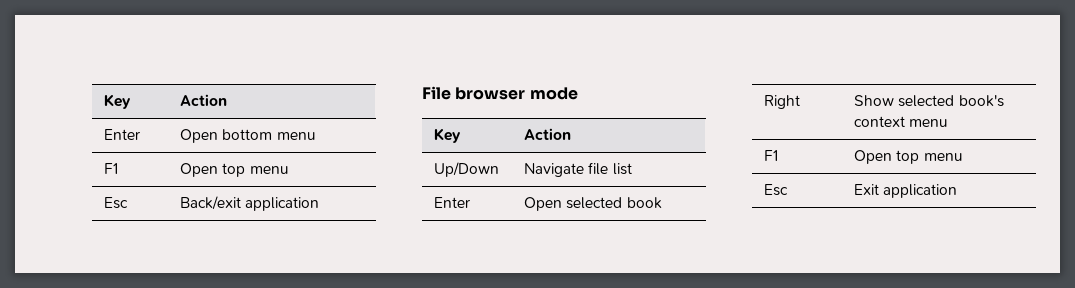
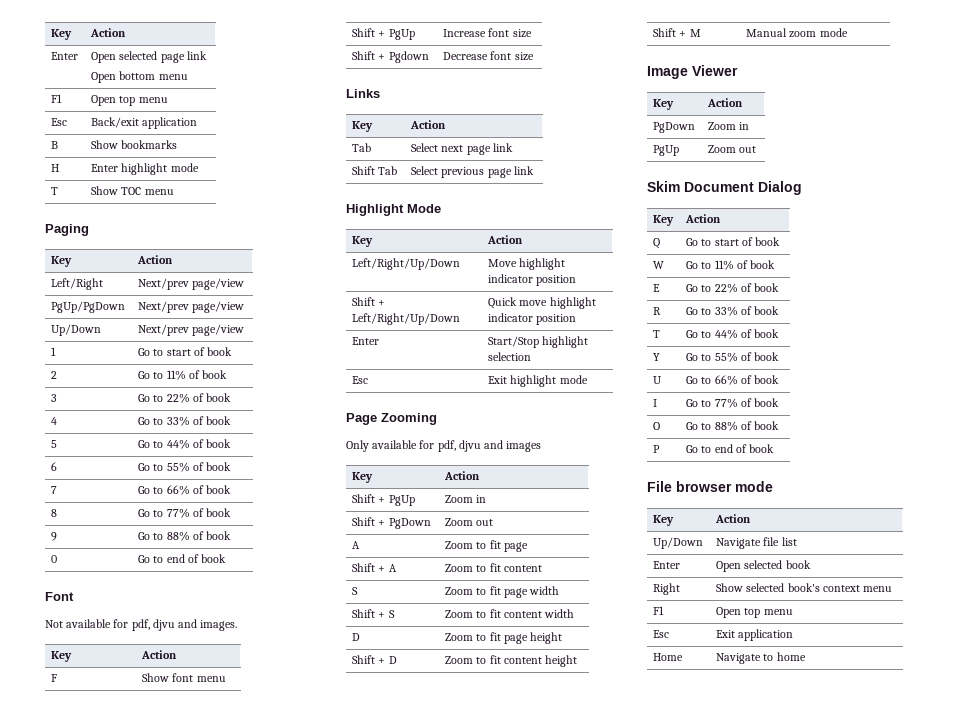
- Enter | Open bottom menu
+ Enter | Open selected page link
+ Open bottom menu
+ B | Show bookmarks
+ H | Enter highlight mode
+ T | Show TOC menu
+ Paging
+ Key | Action
+ Left/Right | Next/prev page/view
+ PgUp/PgDown | Next/prev page/view
+ Up/Down | Next/prev page/view
+ 1 | Go to start of book
+ 2 | Go to 11% of book
+ 3 | Go to 22% of book
+ 4 | Go to 33% of book
+ 5 | Go to 44% of book
+ 6 | Go to 55% of book
+ 7 | Go to 66% of book
+ 8 | Go to 77% of book
+ 9 | Go to 88% of book
+ 0 | Go to end of book
+ Font
+ Not available for pdf, djvu and images.
+ Key | Action
+ F | Show font menu
+ Shift + PgUp | Increase font size
+ Shift + Pgdown | Decrease font size
+ Links
+ Key | Action
+ Tab | Select next page link
+ Shift Tab | Select previous page link
+ Highlight Mode
+ Key | Action
+ Left/Right/Up/Down | Move highlight indicator position
+ Shift + Left/Right/Up/Down | Quick move highlight indicator position
+ Enter | Start/Stop highlight selection
+ Esc | Exit highlight mode
+ Page Zooming
+ Only available for pdf, djvu and images
+ Key | Action
+ Shift + PgUp | Zoom in
+ Shift + PgDown | Zoom out
+ A | Zoom to fit page
+ Shift + A | Zoom to fit content
+ S | Zoom to fit page width
+ Shift + S | Zoom to fit content width
+ D | Zoom to fit page height
+ Shift + D | Zoom to fit content height
+ Shift + M | Manual zoom mode
+ Image Viewer
+ Key | Action
+ PgDown | Zoom in
+ PgUp | Zoom out
+ Skim Document Dialog
+ Key | Action
+ Q | Go to start of book
+ W | Go to 11% of book
+ E | Go to 22% of book
+ R | Go to 33% of book
+ T | Go to 44% of book
+ Y | Go to 55% of book
+ U | Go to 66% of book
+ I | Go to 77% of book
+ O | Go to 88% of book
+ P | Go to end of book
+ Home | Navigate to home

